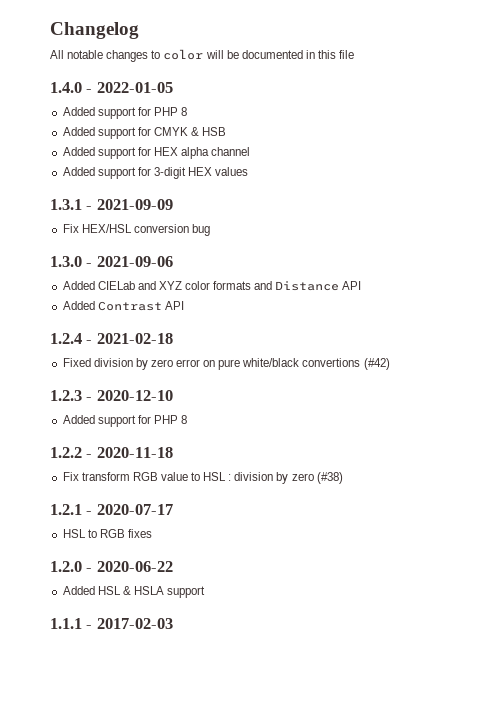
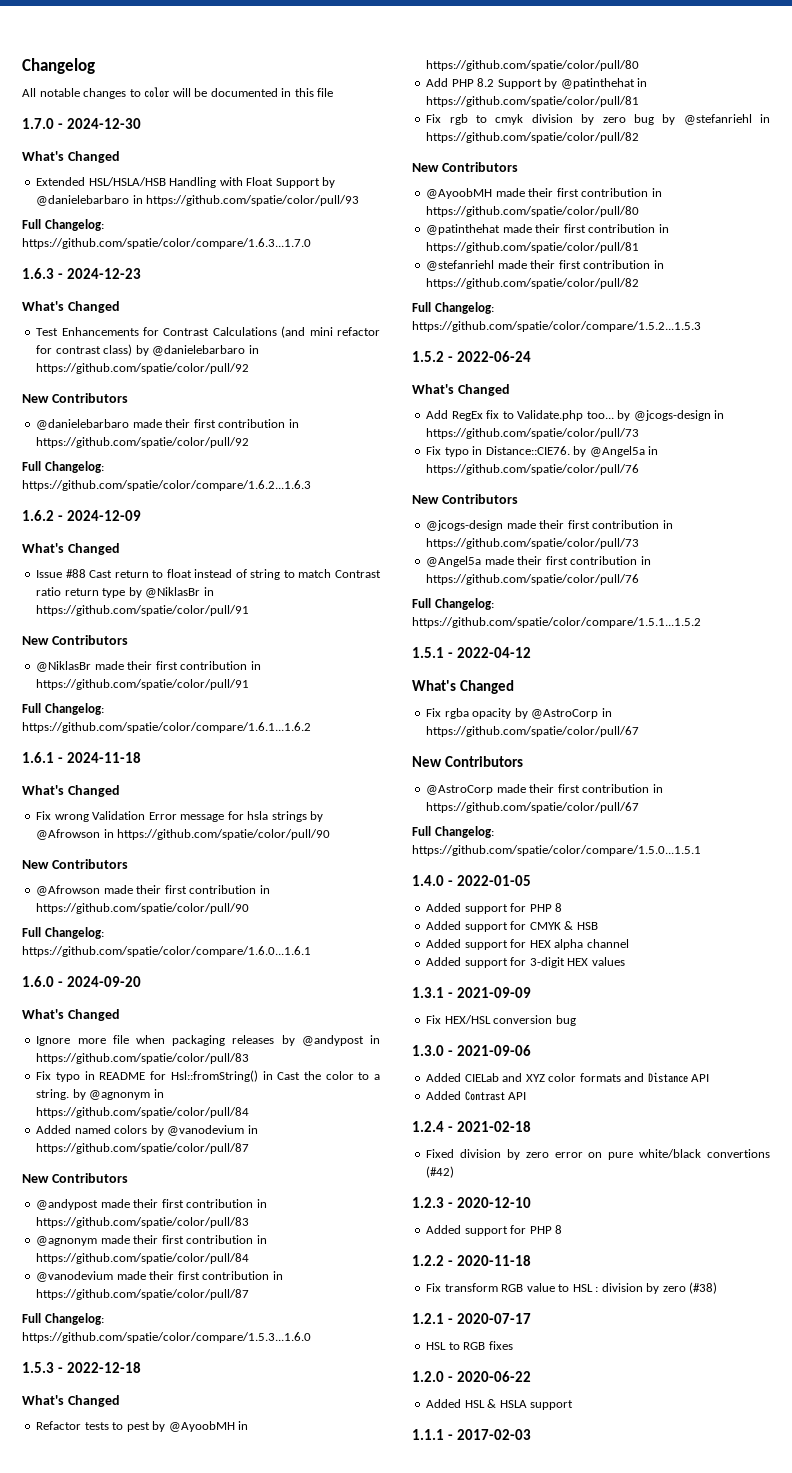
+ 1.7.0 - 2024-12-30
+ What's Changed
+ Extended HSL/HSLA/HSB Handling with Float Support by @danielebarbaro in https://github.com/spatie/color/pull/93
+ Full Changelog: https://github.com/spatie/color/compare/1.6.3...1.7.0
+ 1.6.3 - 2024-12-23
+ What's Changed
+ Test Enhancements for Contrast Calculations (and mini refactor for contrast class) by @danielebarbaro in https://github.com/spatie/color/pull/92
+ New Contributors
+ @danielebarbaro made their first contribution in https://github.com/spatie/color/pull/92
+ Full Changelog: https://github.com/spatie/color/compare/1.6.2...1.6.3
+ 1.6.2 - 2024-12-09
+ What's Changed
+ Issue #88 Cast return to float instead of string to match Contrast ratio return type by @NiklasBr in https://github.com/spatie/color/pull/91
+ New Contributors
+ @NiklasBr made their first contribution in https://github.com/spatie/color/pull/91
+ Full Changelog: https://github.com/spatie/color/compare/1.6.1...1.6.2
+ 1.6.1 - 2024-11-18
+ What's Changed
+ Fix wrong Validation Error message for hsla strings by @Afrowson in https://github.com/spatie/color/pull/90
+ New Contributors
+ @Afrowson made their first contribution in https://github.com/spatie/color/pull/90
+ Full Changelog: https://github.com/spatie/color/compare/1.6.0...1.6.1
+ 1.6.0 - 2024-09-20
+ What's Changed
+ Ignore more file when packaging releases by @andypost in https://github.com/spatie/color/pull/83
+ Fix typo in README for Hsl::fromString() in Cast the color to a string. by @agnonym in https://github.com/spatie/color/pull/84
+ Added named colors by @vanodevium in https://github.com/spatie/color/pull/87
+ New Contributors
+ @andypost made their first contribution in https://github.com/spatie/color/pull/83
+ @agnonym made their first contribution in https://github.com/spatie/color/pull/84
+ @vanodevium made their first contribution in https://github.com/spatie/color/pull/87
+ Full Changelog: https://github.com/spatie/color/compare/1.5.3...1.6.0
+ 1.5.3 - 2022-12-18
+ What's Changed
+ Refactor tests to pest by @AyoobMH in https://github.com/spatie/color/pull/80
+ Add PHP 8.2 Support by @patinthehat in https://github.com/spatie/color/pull/81
+ Fix rgb to cmyk division by zero bug by @stefanriehl in https://github.com/spatie/color/pull/82
+ New Contributors
+ @AyoobMH made their first contribution in https://github.com/spatie/color/pull/80
+ @patinthehat made their first contribution in https://github.com/spatie/color/pull/81
+ @stefanriehl made their first contribution in https://github.com/spatie/color/pull/82
+ Full Changelog: https://github.com/spatie/color/compare/1.5.2...1.5.3
+ 1.5.2 - 2022-06-24
+ What's Changed
+ Add RegEx fix to Validate.php too... by @jcogs-design in https://github.com/spatie/color/pull/73
+ Fix typo in Distance::CIE76. by @Angel5a in https://github.com/spatie/color/pull/76
+ New Contributors
+ @jcogs-design made their first contribution in https://github.com/spatie/color/pull/73
+ @Angel5a made their first contribution in https://github.com/spatie/color/pull/76
+ Full Changelog: https://github.com/spatie/color/compare/1.5.1...1.5.2
+ 1.5.1 - 2022-04-12
+ What's Changed
+ Fix rgba opacity by @AstroCorp in https://github.com/spatie/color/pull/67
+ New Contributors
+ @AstroCorp made their first contribution in https://github.com/spatie/color/pull/67
+ Full Changelog: https://github.com/spatie/color/compare/1.5.0...1.5.1

